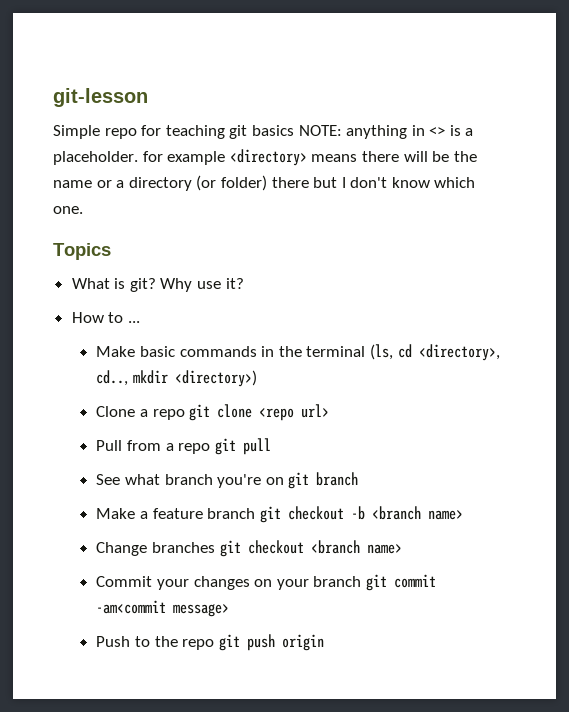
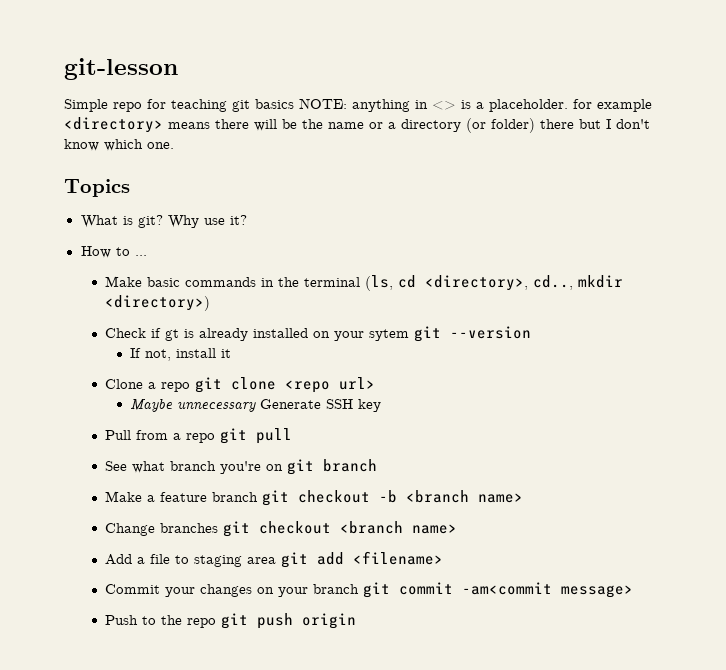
+ Check if gt is already installed on your sytem git --version
+ If not, install it
+ Maybe unnecessary Generate SSH key
+ Add a file to staging area git add <filename>

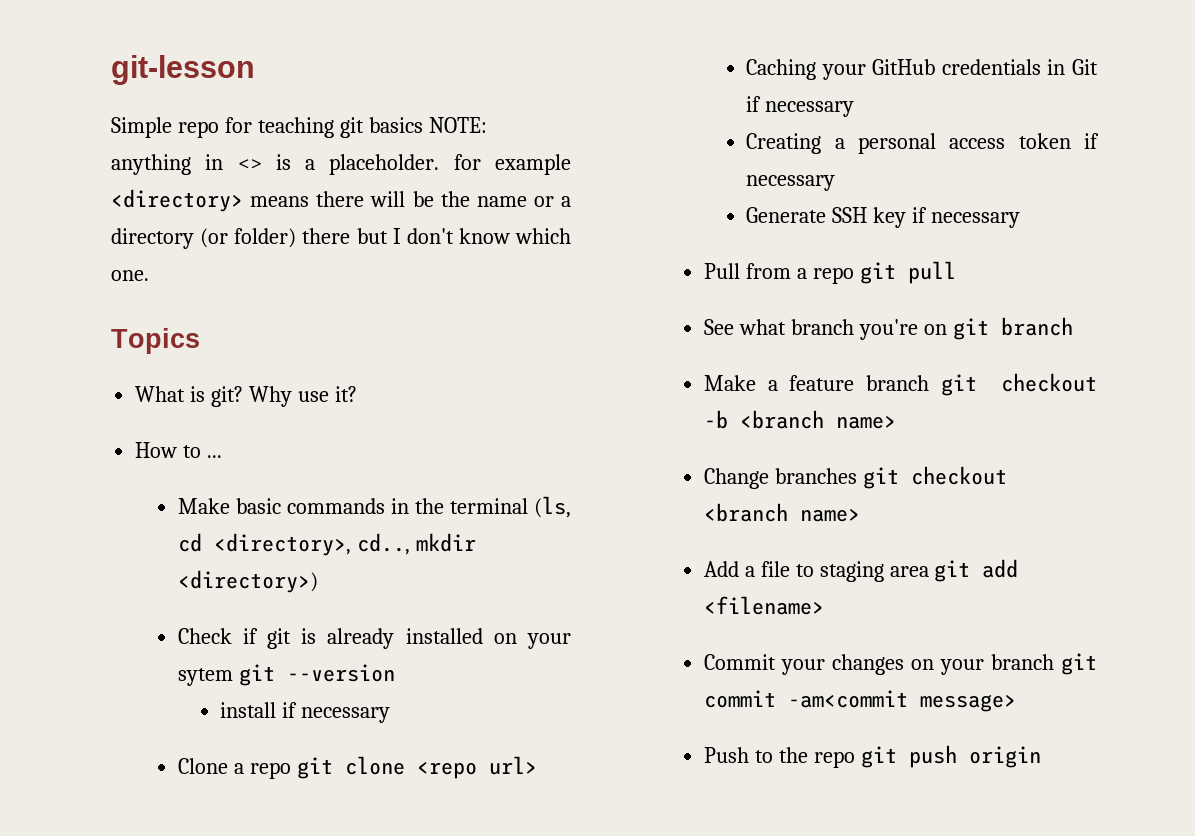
- Check if gt is already installed on your sytem git --version
+ Check if git is already installed on your sytem git --version
- If not, install it
+ install if necessary
- Maybe unnecessary Generate SSH key
+ Caching your GitHub credentials in Git if necessary
+ Creating a personal access token if necessary
+ Generate SSH key if necessary

